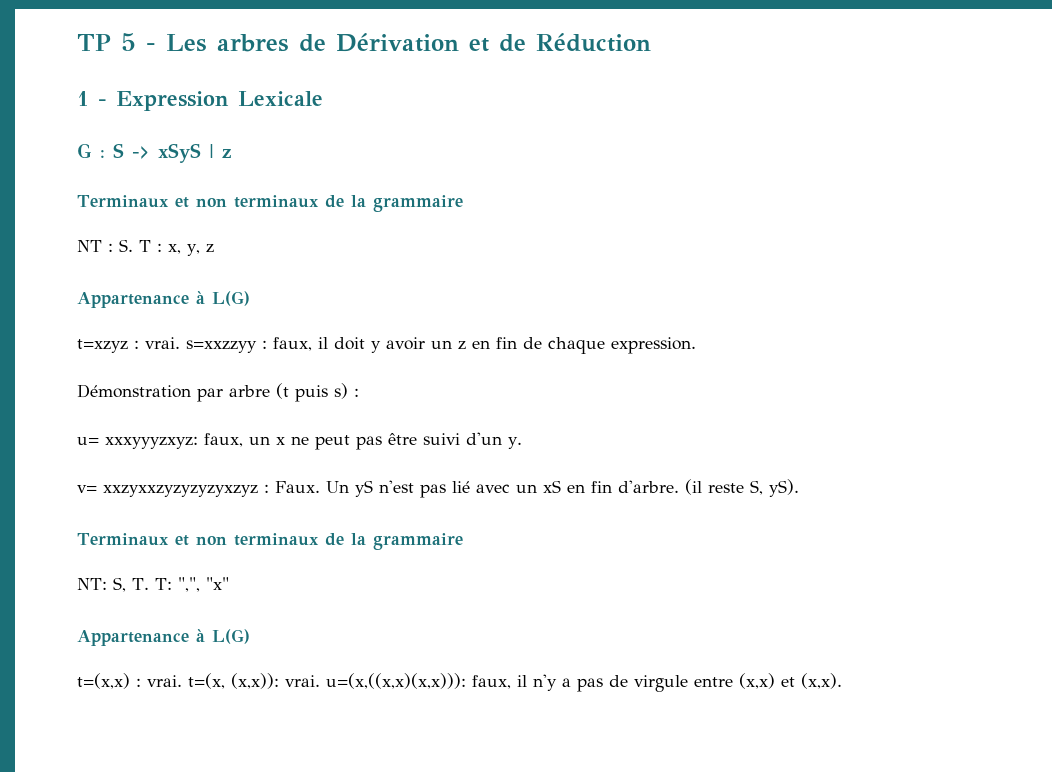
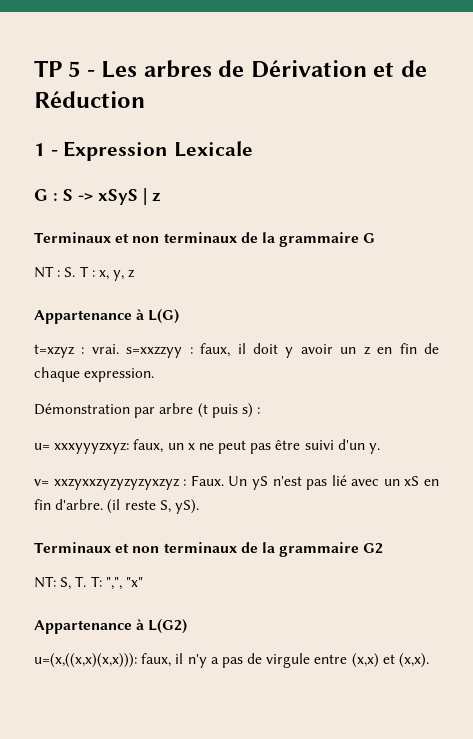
  G : S -> xSyS | z
- Terminaux et non terminaux de la grammaire
+ Terminaux et non terminaux de la grammaire G
  (il reste S, yS).
- Terminaux et non terminaux de la grammaire
+ Terminaux et non terminaux de la grammaire G2
  NT: S, T. T: ",", "x"
- Appartenance à L(G)
- t=(x,x) : vrai. t=(x, (x,x)): vrai. u=(x,((x,x)(x,x))): faux, il n'y a pas de virgule entre (x,x) et (x,x).
+ Appartenance à L(G2)
+ u=(x,((x,x)(x,x))): faux, il n'y a pas de virgule entre (x,x) et (x,x).

